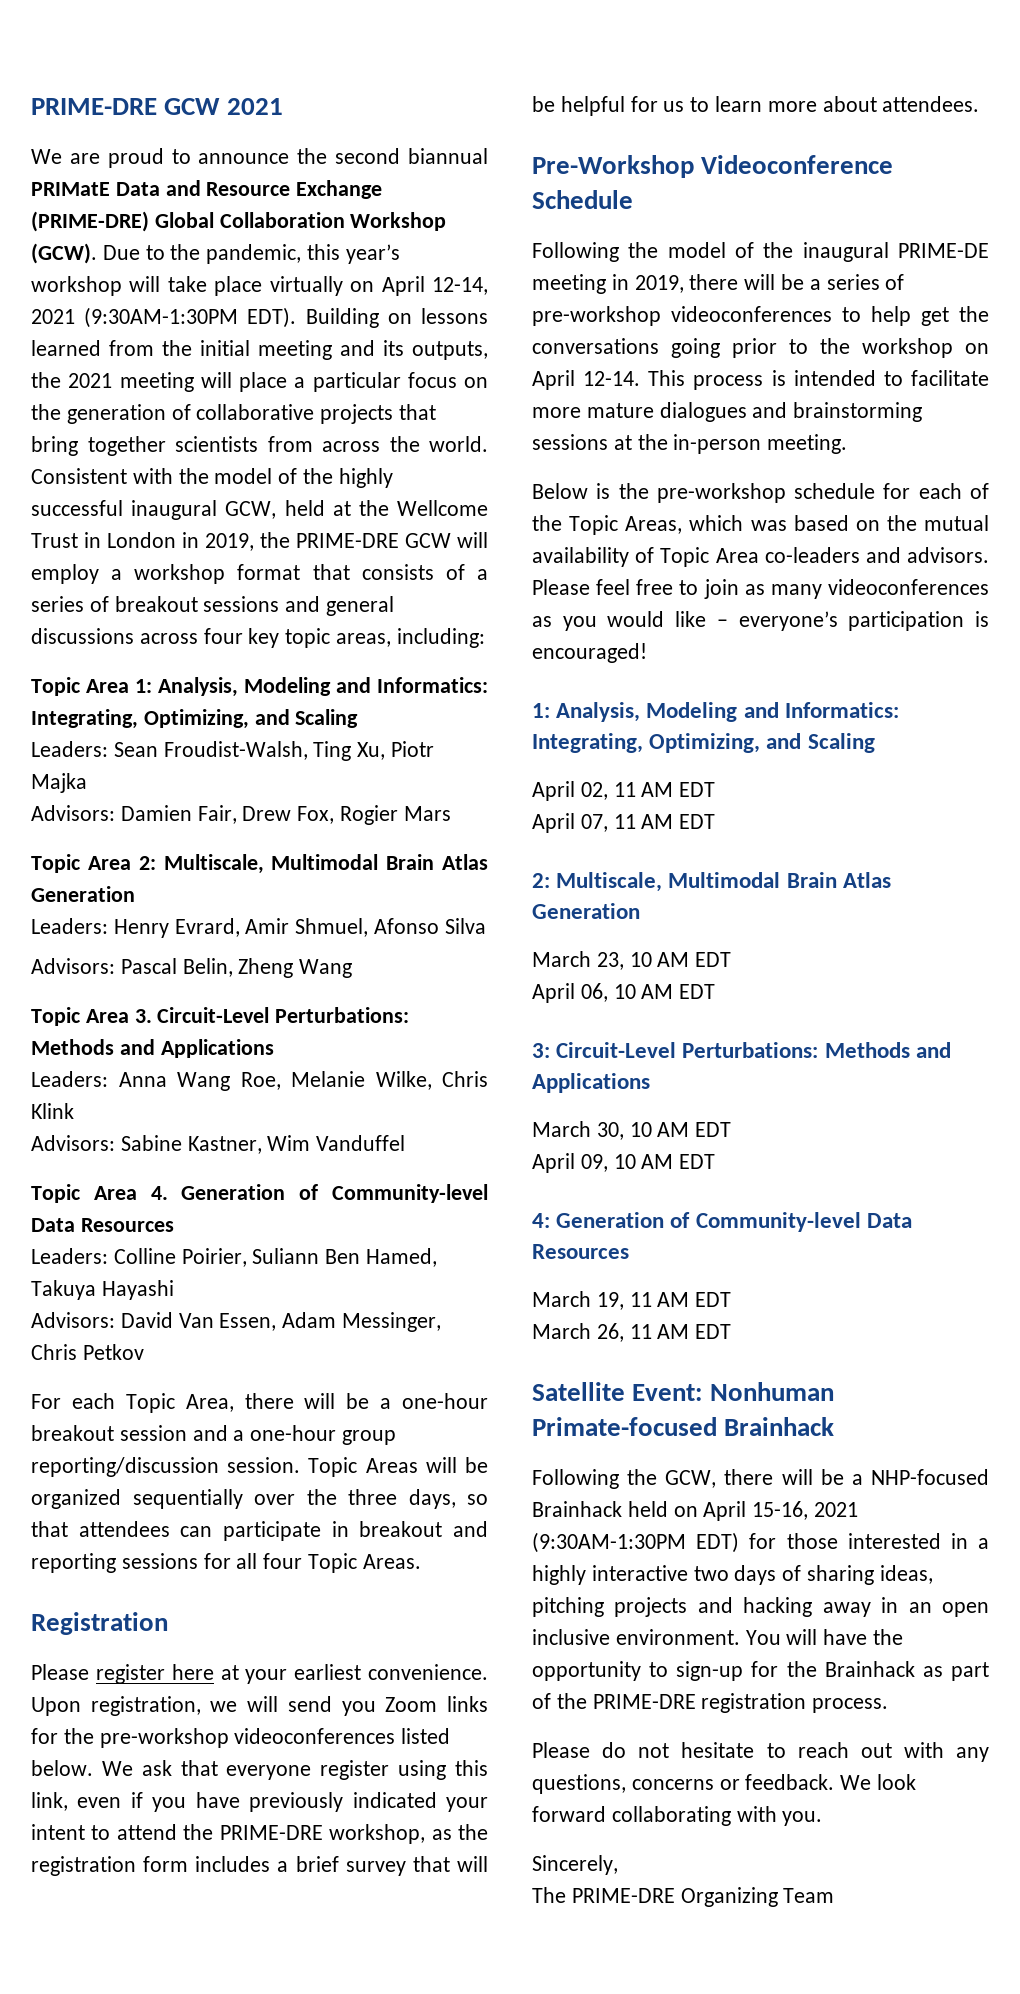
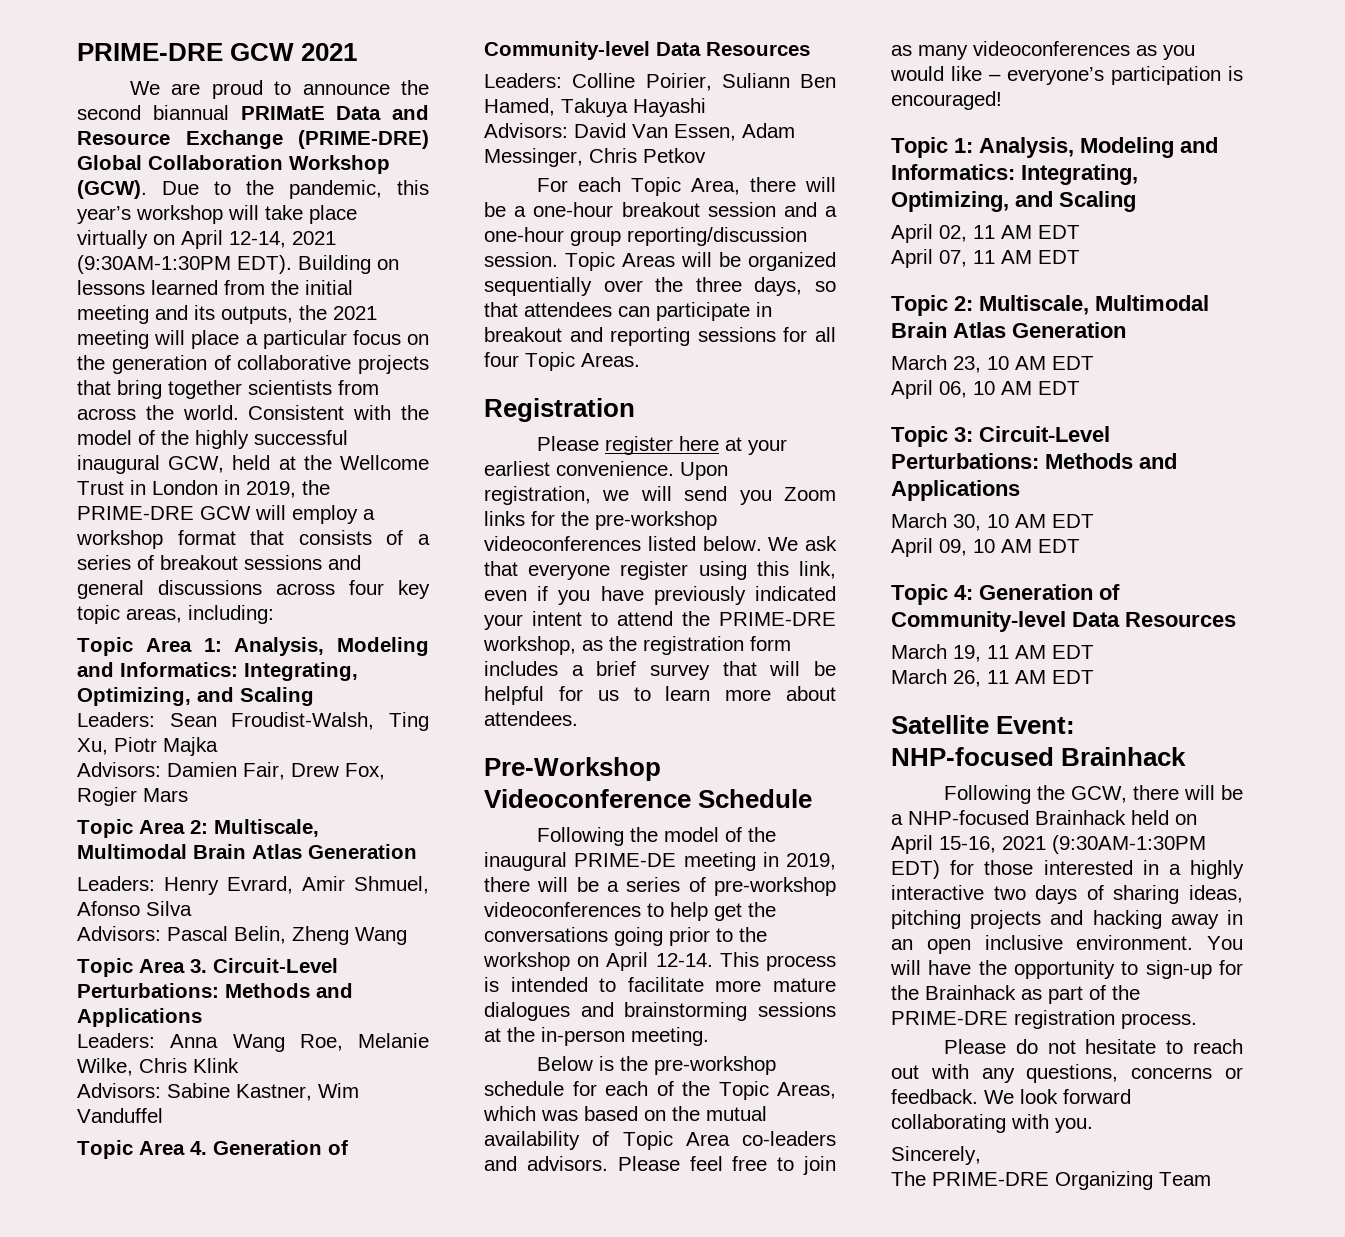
  Please feel free to join as many videoconferences as you would like – everyone’s participation is encouraged!
- 1: Analysis, Modeling and Informatics: Integrating, Optimizing, and Scaling
+ Topic 1: Analysis, Modeling and Informatics: Integrating, Optimizing, and Scaling
  April 07, 11 AM EDT
- 2: Multiscale, Multimodal Brain Atlas Generation
+ Topic 2: Multiscale, Multimodal Brain Atlas Generation
- 3: Circuit-Level Perturbations: Methods and Applications
+ Topic 3: Circuit-Level Perturbations: Methods and Applications
- 4: Generation of Community-level Data Resources
+ Topic 4: Generation of Community-level Data Resources
- Satellite Event: Nonhuman Primate-focused Brainhack
+ Satellite Event: NHP-focused Brainhack

